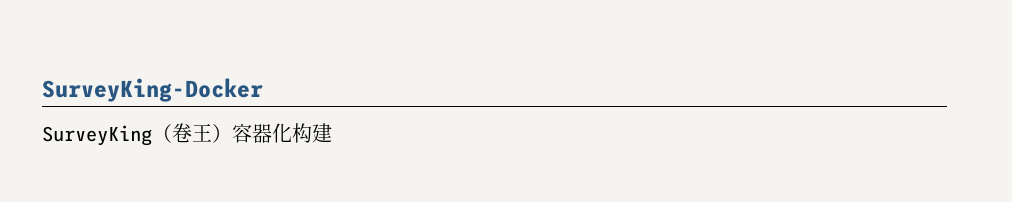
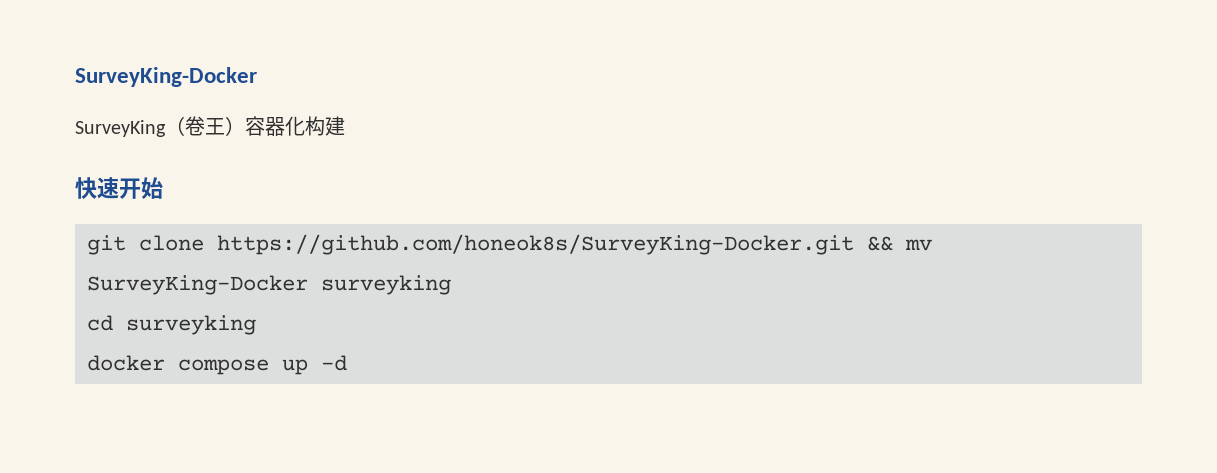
+ 快速开始
+ git clone https://github.com/honeok8s/SurveyKing-Docker.git && mv SurveyKing-Docker surveyking
+ cd surveyking
+ docker compose up -d

